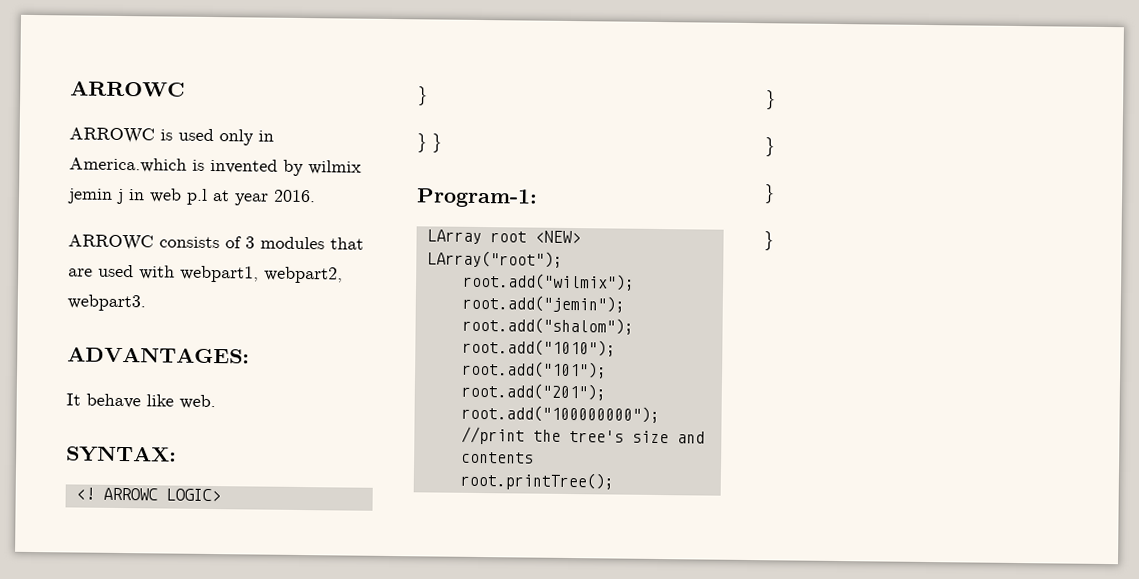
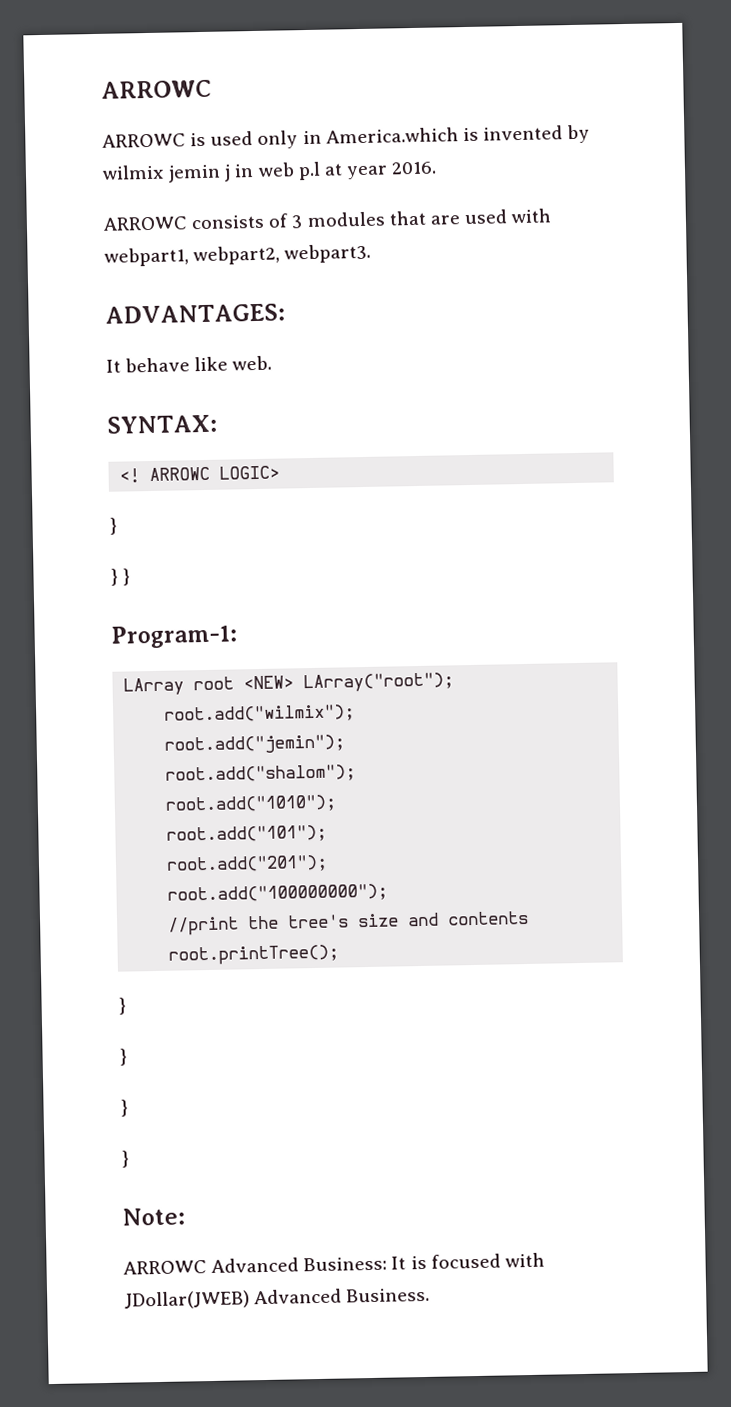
+ Note:
+ ARROWC Advanced Business: It is focused with JDollar(JWEB) Advanced Business.

